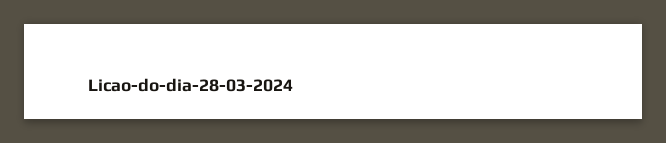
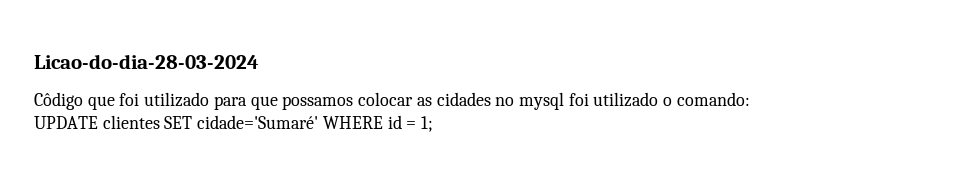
+ Côdigo que foi utilizado para que possamos colocar as cidades no mysql foi utilizado o comando:
+ UPDATE clientes SET cidade='Sumaré' WHERE id = 1;

